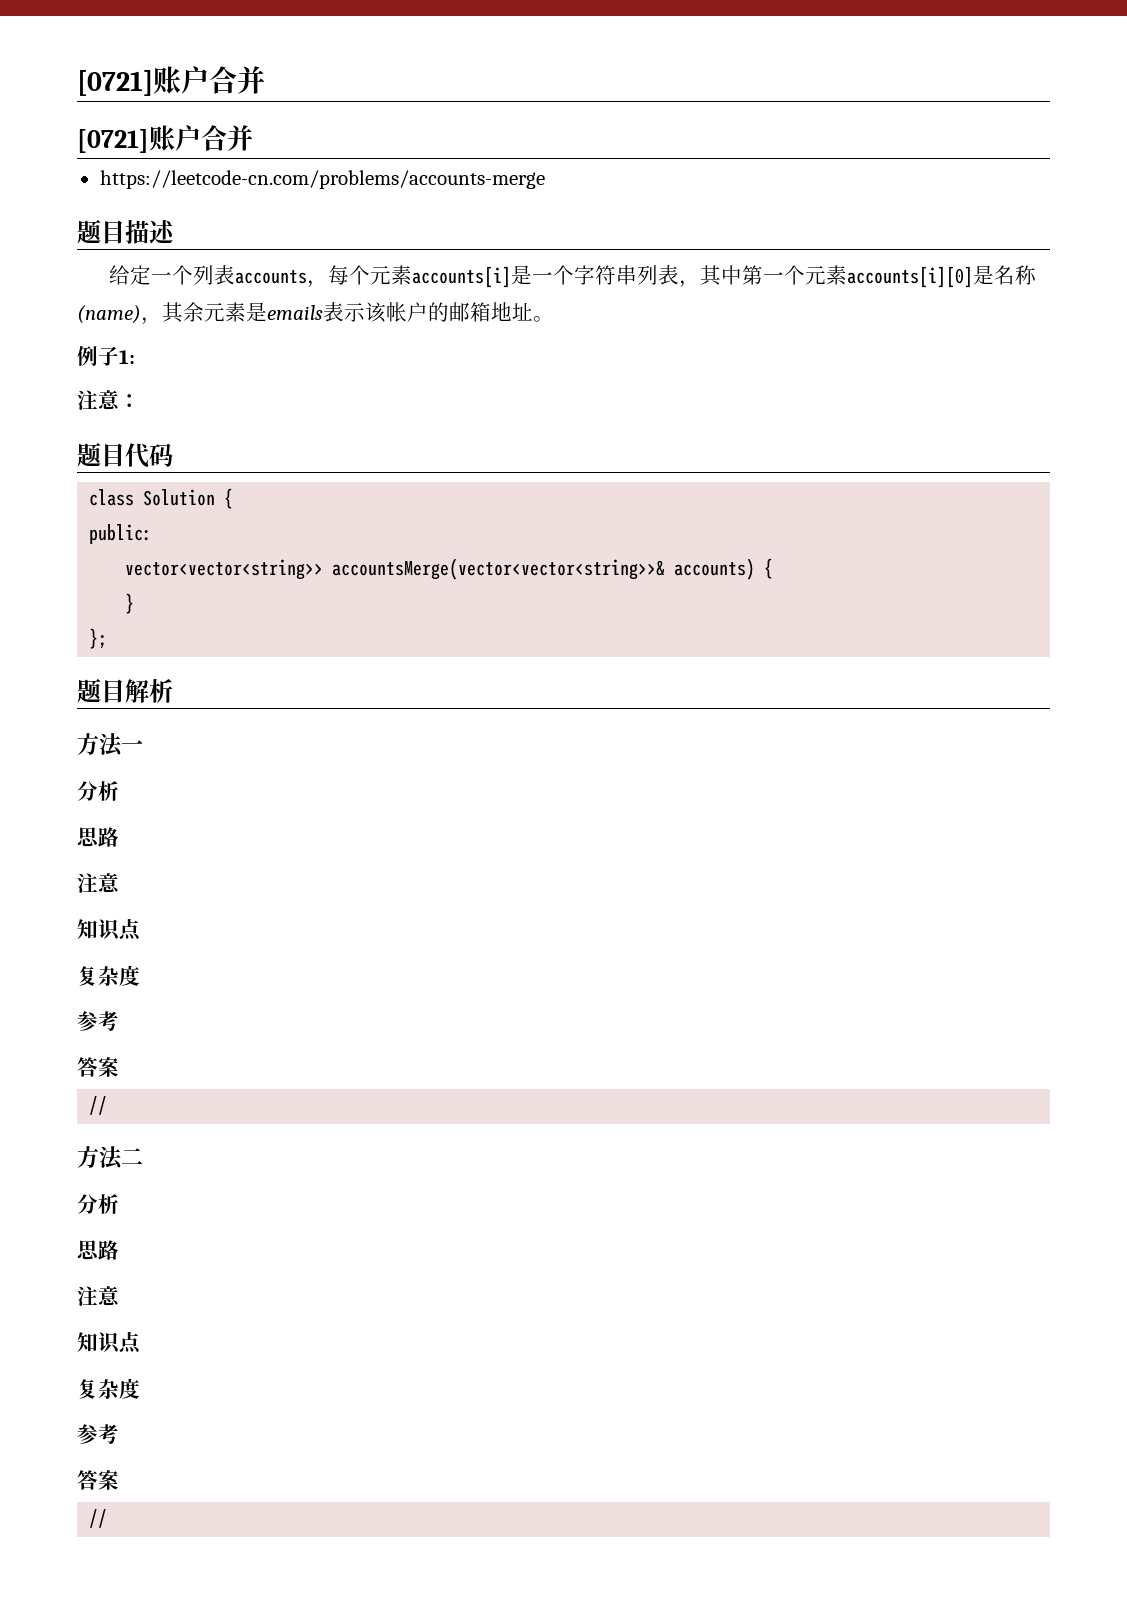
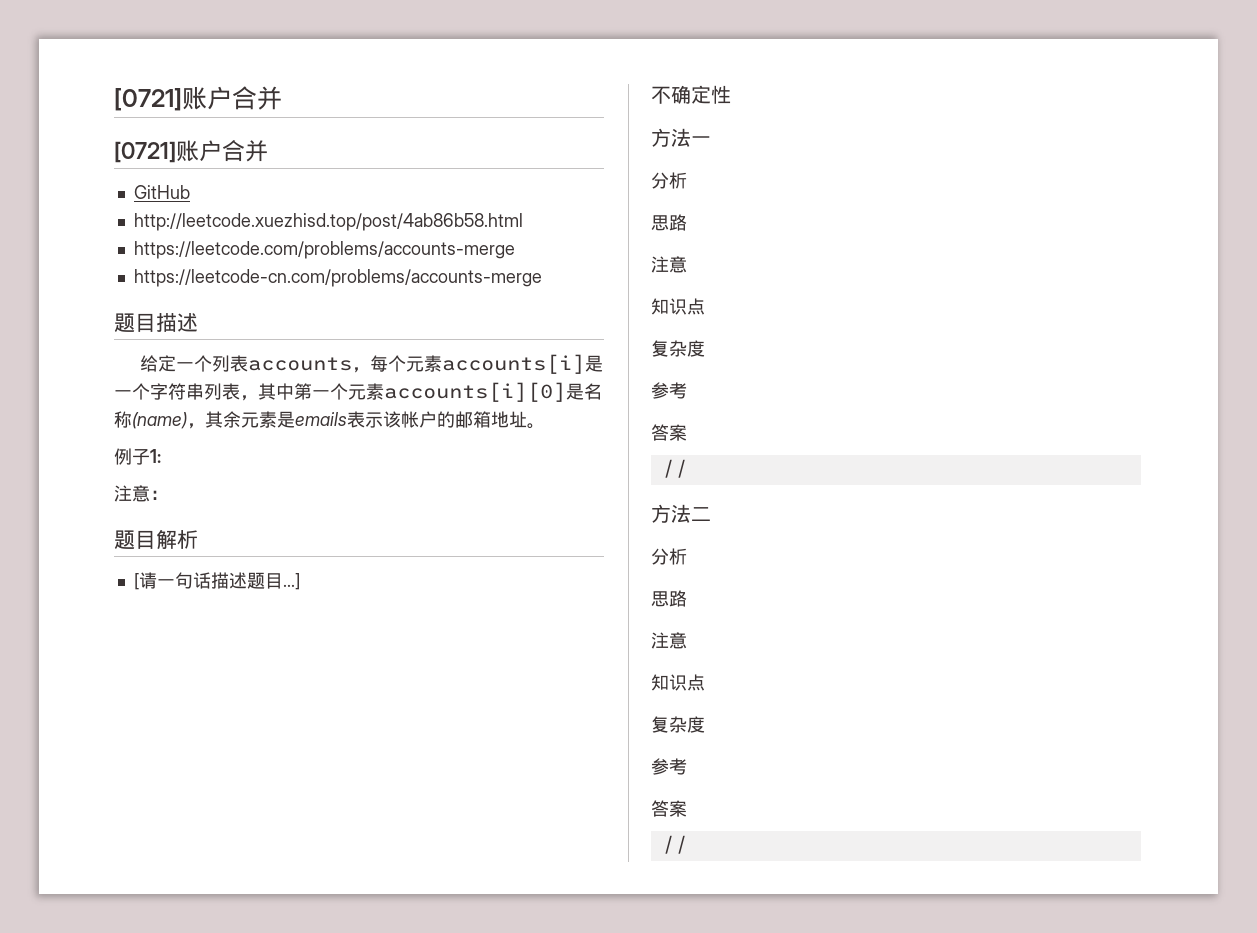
+ GitHub
+ http://leetcode.xuezhisd.top/post/4ab86b58.html
+ https://leetcode.com/problems/accounts-merge
- 题目代码
- class Solution {
- public:
- vector<vector<string>> accountsMerge(vector<vector<string>>& accounts) {
- }
- };
  题目解析
+ [请一句话描述题目...]
+ 不确定性

